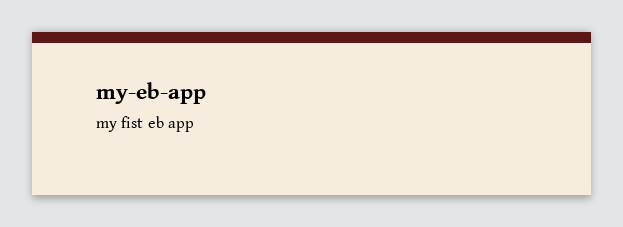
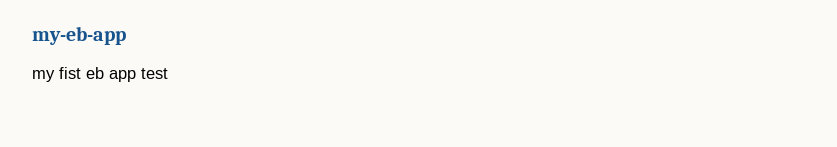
- my fist eb app
+ my fist eb app test

